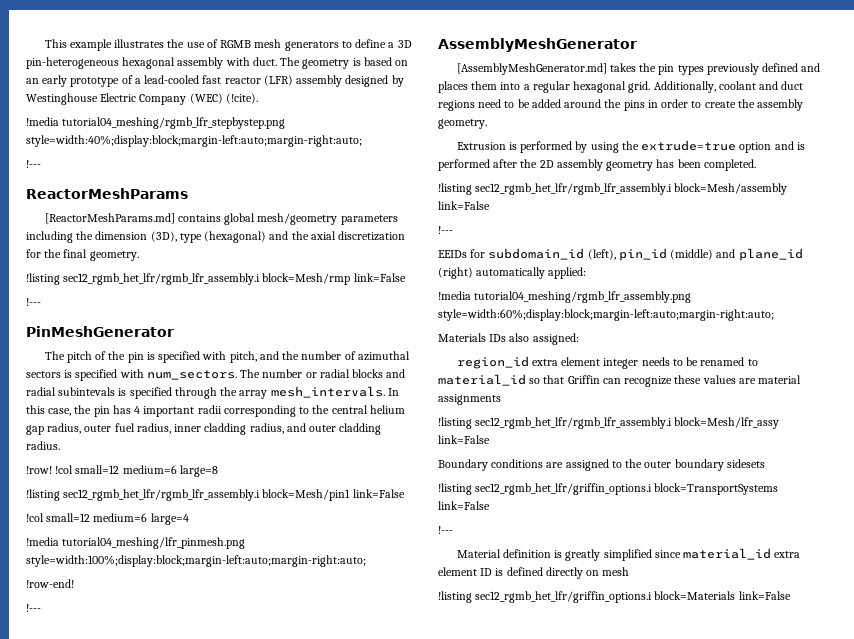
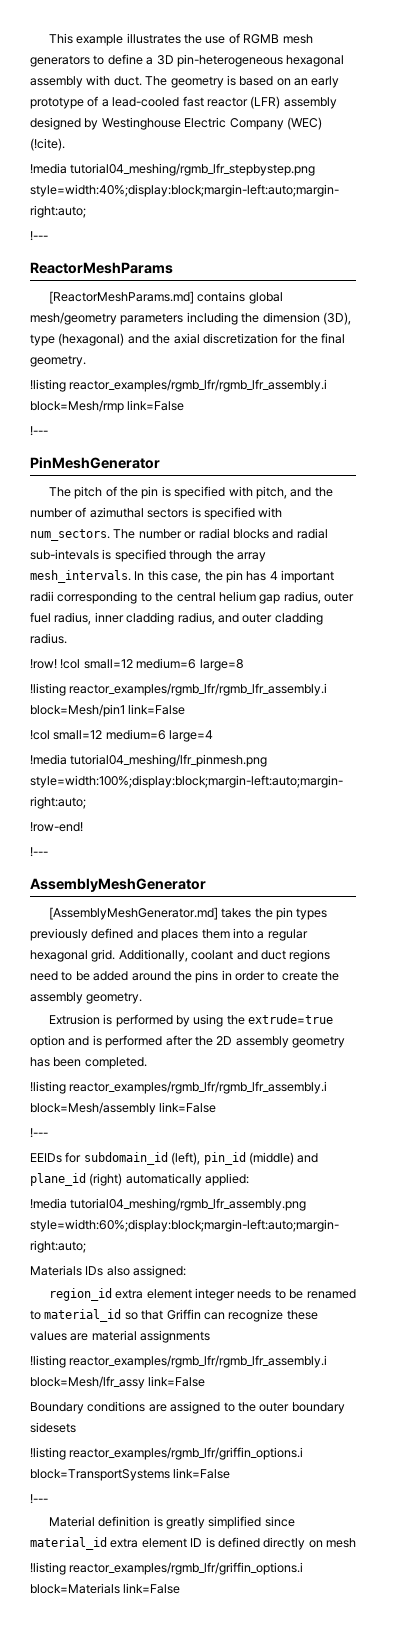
- !listing sec12_rgmb_het_lfr/rgmb_lfr_assembly.i block=Mesh/rmp link=False
+ !listing reactor_examples/rgmb_lfr/rgmb_lfr_assembly.i block=Mesh/rmp link=False
- The number or radial blocks and radial subintevals is specified through the array mesh_intervals.
+ The number or radial blocks and radial sub-intevals is specified through the array mesh_intervals.
- !listing sec12_rgmb_het_lfr/rgmb_lfr_assembly.i block=Mesh/pin1 link=False
+ !listing reactor_examples/rgmb_lfr/rgmb_lfr_assembly.i block=Mesh/pin1 link=False
- !listing sec12_rgmb_het_lfr/rgmb_lfr_assembly.i block=Mesh/assembly link=False
+ !listing reactor_examples/rgmb_lfr/rgmb_lfr_assembly.i block=Mesh/assembly link=False
- !listing sec12_rgmb_het_lfr/rgmb_lfr_assembly.i block=Mesh/lfr_assy link=False
+ !listing reactor_examples/rgmb_lfr/rgmb_lfr_assembly.i block=Mesh/lfr_assy link=False
- !listing sec12_rgmb_het_lfr/griffin_options.i block=TransportSystems link=False
+ !listing reactor_examples/rgmb_lfr/griffin_options.i block=TransportSystems link=False
- !listing sec12_rgmb_het_lfr/griffin_options.i block=Materials link=False
+ !listing reactor_examples/rgmb_lfr/griffin_options.i block=Materials link=False

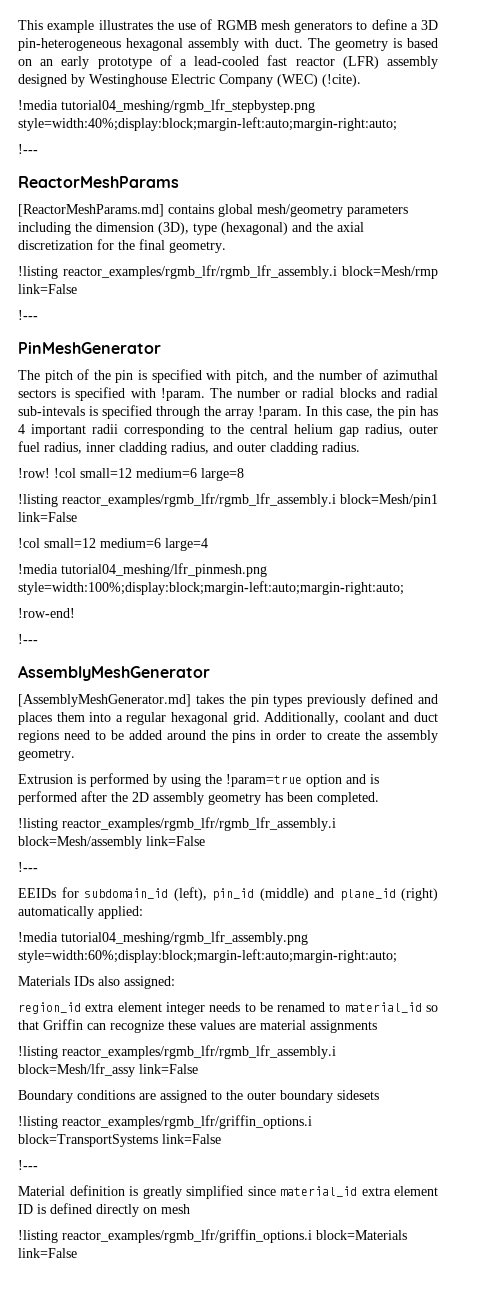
- The pitch of the pin is specified with pitch, and the number of azimuthal sectors is specified with num_sectors.
+ The pitch of the pin is specified with pitch, and the number of azimuthal sectors is specified with !param.
- The number or radial blocks and radial sub-intevals is specified through the array mesh_intervals.
+ The number or radial blocks and radial sub-intevals is specified through the array !param.
- Extrusion is performed by using the extrude=true option and is performed after the 2D assembly geometry has been completed.
+ Extrusion is performed by using the !param=true option and is performed after the 2D assembly geometry has been completed.

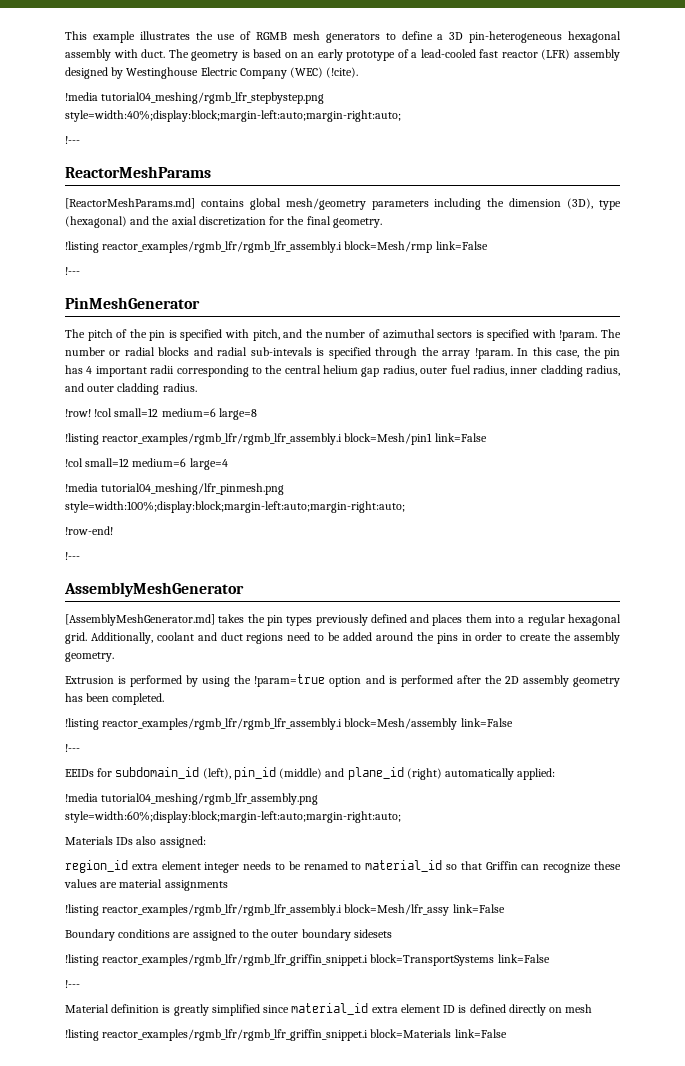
- !listing reactor_examples/rgmb_lfr/griffin_options.i block=TransportSystems link=False
+ !listing reactor_examples/rgmb_lfr/rgmb_lfr_griffin_snippet.i block=TransportSystems link=False
- !listing reactor_examples/rgmb_lfr/griffin_options.i block=Materials link=False
+ !listing reactor_examples/rgmb_lfr/rgmb_lfr_griffin_snippet.i block=Materials link=False

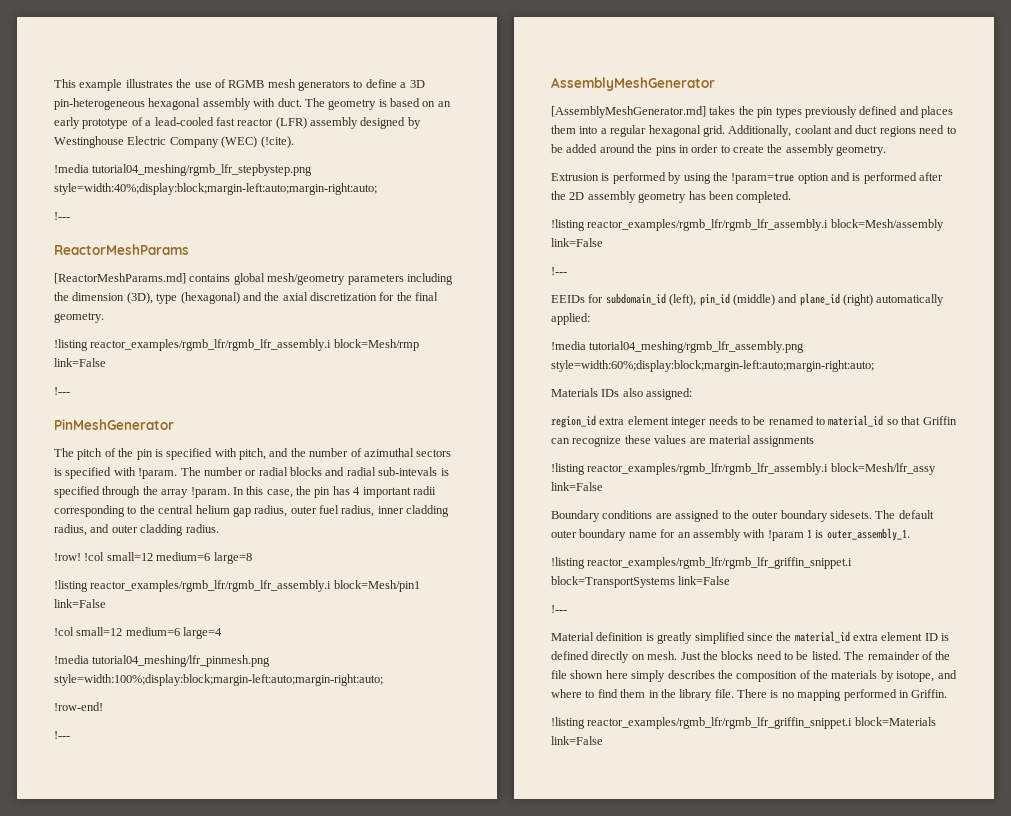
- Boundary conditions are assigned to the outer boundary sidesets
+ Boundary conditions are assigned to the outer boundary sidesets. The default outer boundary name for an assembly with !param 1 is outer_assembly_1.
- Material definition is greatly simplified since material_id extra element ID is defined directly on mesh
+ Material definition is greatly simplified since the material_id extra element ID is defined directly on mesh. Just the blocks need to be listed. The remainder of the file shown here simply describes the composition of the materials by isotope, and where to find them in the library file. There is no mapping performed in Griffin.

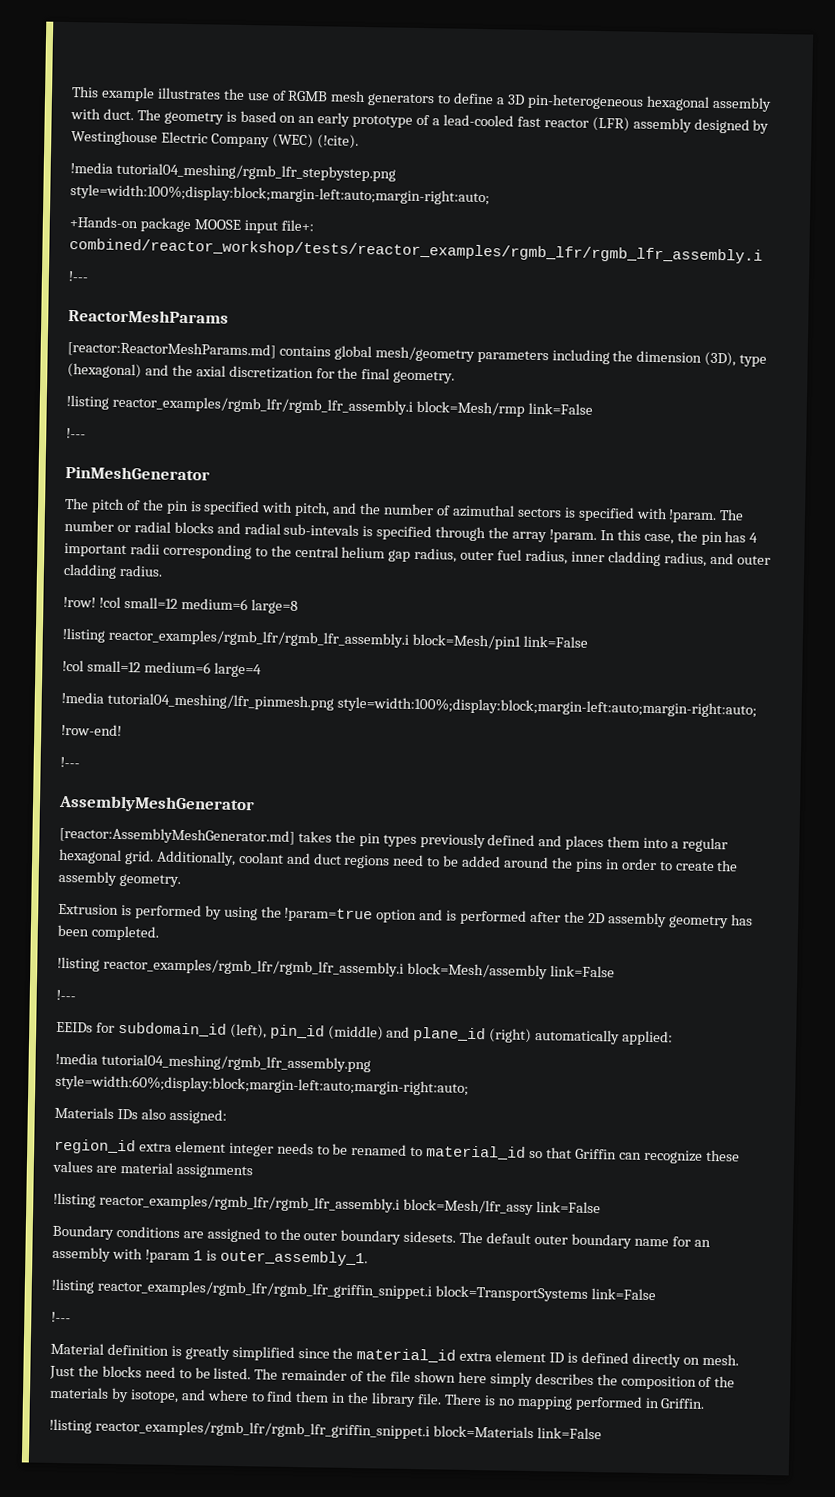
- !media tutorial04_meshing/rgmb_lfr_stepbystep.png style=width:40%;display:block;margin-left:auto;margin-right:auto;
+ !media tutorial04_meshing/rgmb_lfr_stepbystep.png style=width:100%;display:block;margin-left:auto;margin-right:auto;
+ +Hands-on package MOOSE input file+: combined/reactor_workshop/tests/reactor_examples/rgmb_lfr/rgmb_lfr_assembly.i
- [ReactorMeshParams.md] contains global mesh/geometry parameters including the dimension (3D), type (hexagonal) and the axial discretization for the final geometry.
+ [reactor:ReactorMeshParams.md] contains global mesh/geometry parameters including the dimension (3D), type (hexagonal) and the axial discretization for the final geometry.
- [AssemblyMeshGenerator.md] takes the pin types previously defined and places them into a regular hexagonal grid.
+ [reactor:AssemblyMeshGenerator.md] takes the pin types previously defined and places them into a regular hexagonal grid.

